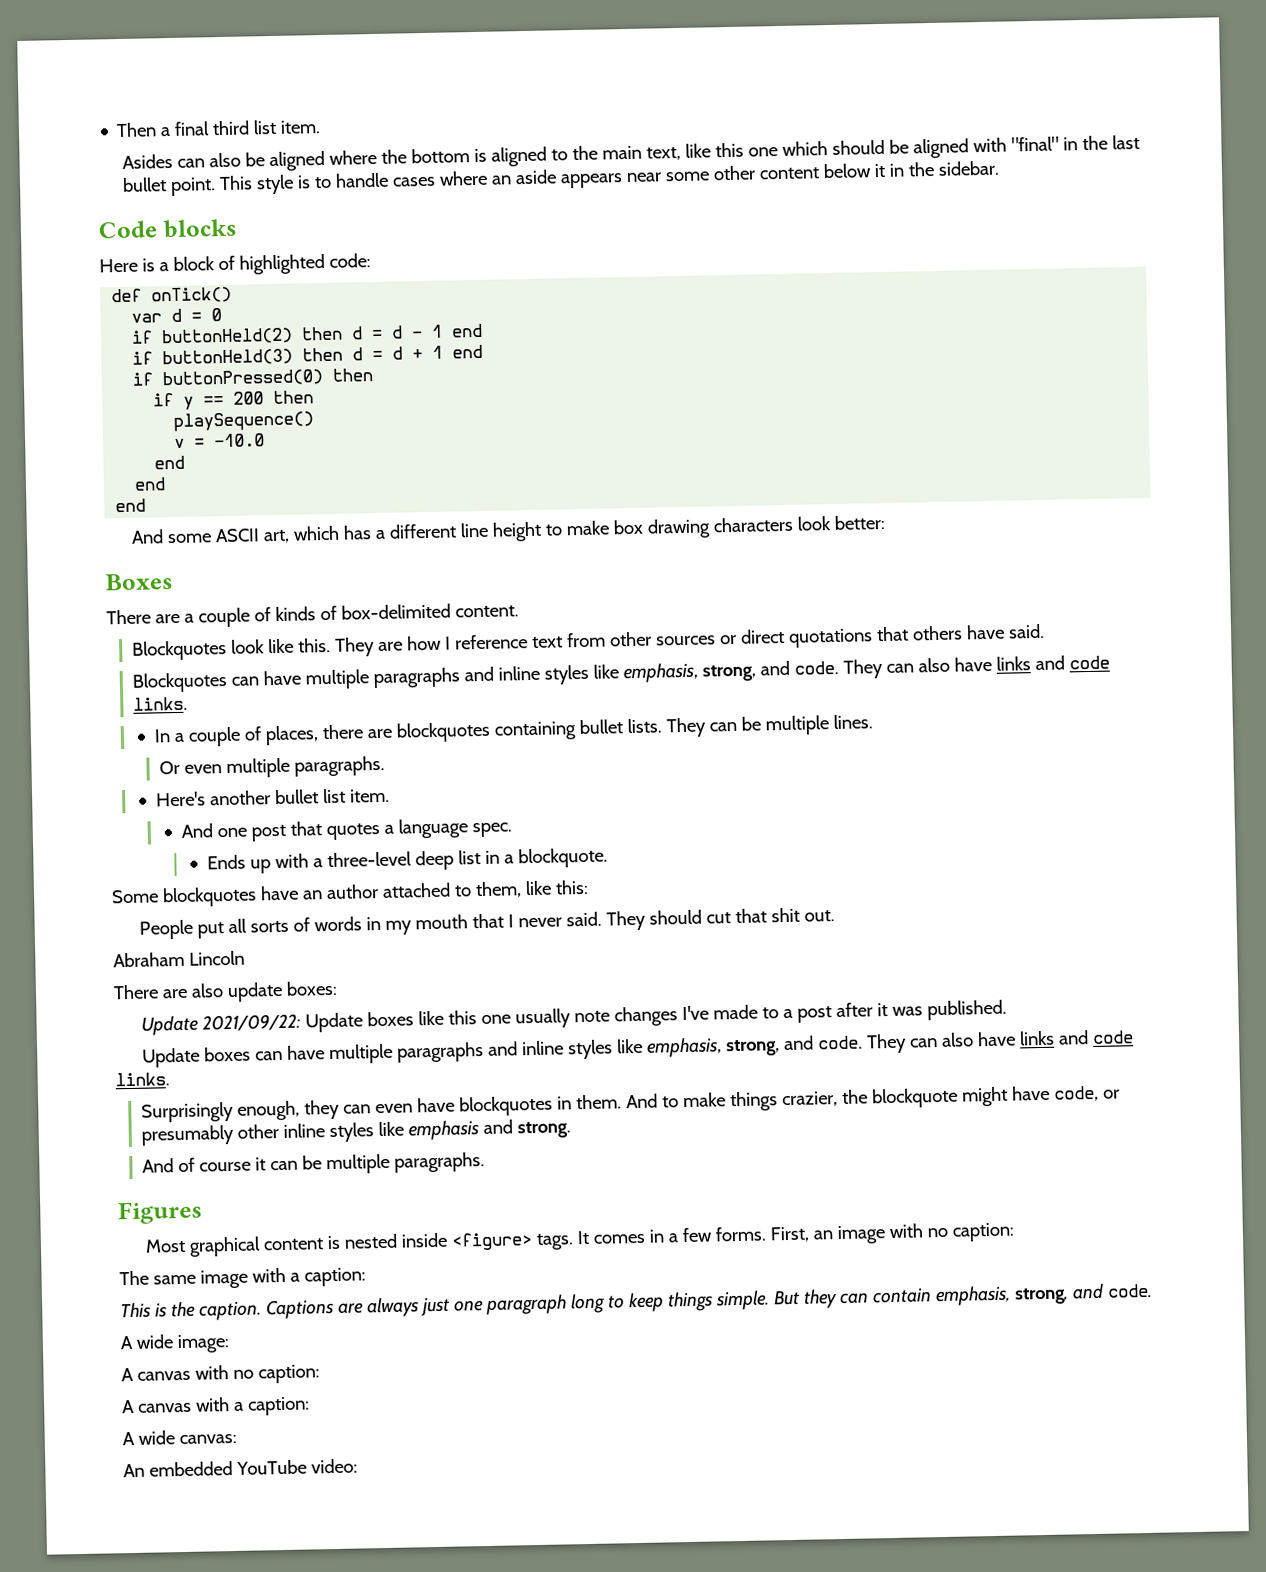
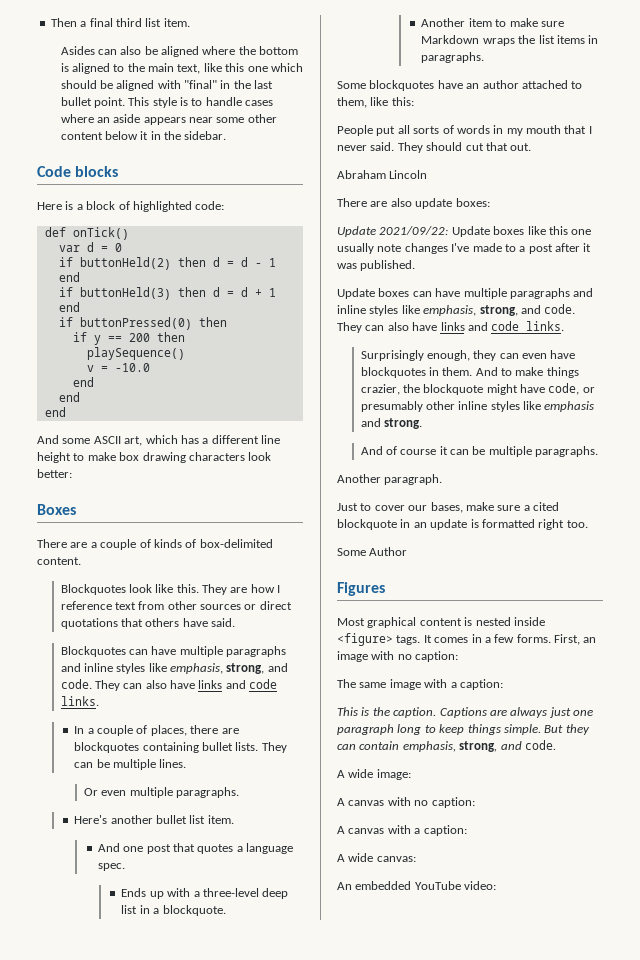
+ Another item to make sure Markdown wraps the list items in paragraphs.
- They should cut that shit out.
+ They should cut that out.
+ Another paragraph.
+ Just to cover our bases, make sure a cited blockquote in an update is formatted right too.
+ Some Author

